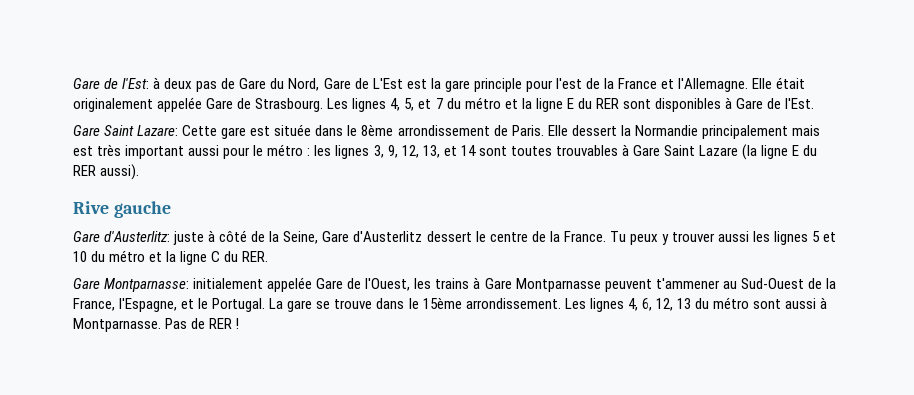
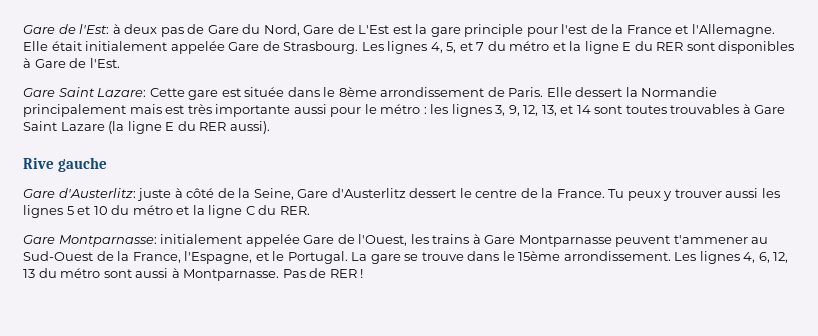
- Elle était originalement appelée Gare de Strasbourg.
+ Elle était initialement appelée Gare de Strasbourg.
- Elle dessert la Normandie principalement mais est très important aussi pour le métro : les lignes 3, 9, 12, 13, et 14 sont toutes trouvables à Gare Saint Lazare (la ligne E du RER aussi).
+ Elle dessert la Normandie principalement mais est très importante aussi pour le métro : les lignes 3, 9, 12, 13, et 14 sont toutes trouvables à Gare Saint Lazare (la ligne E du RER aussi).

